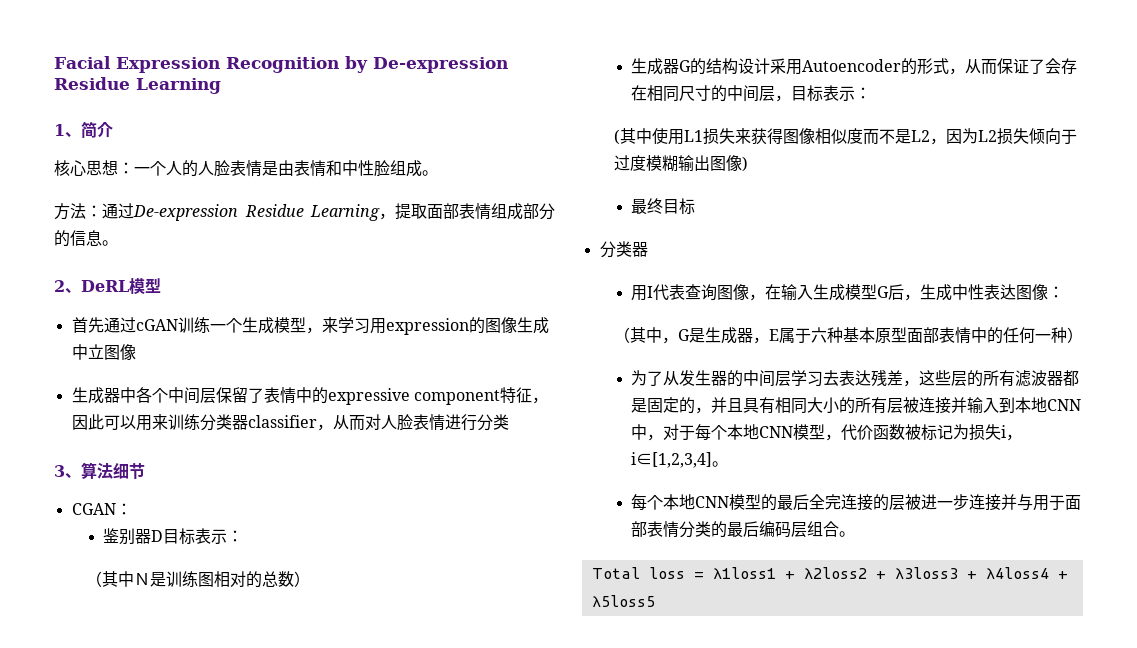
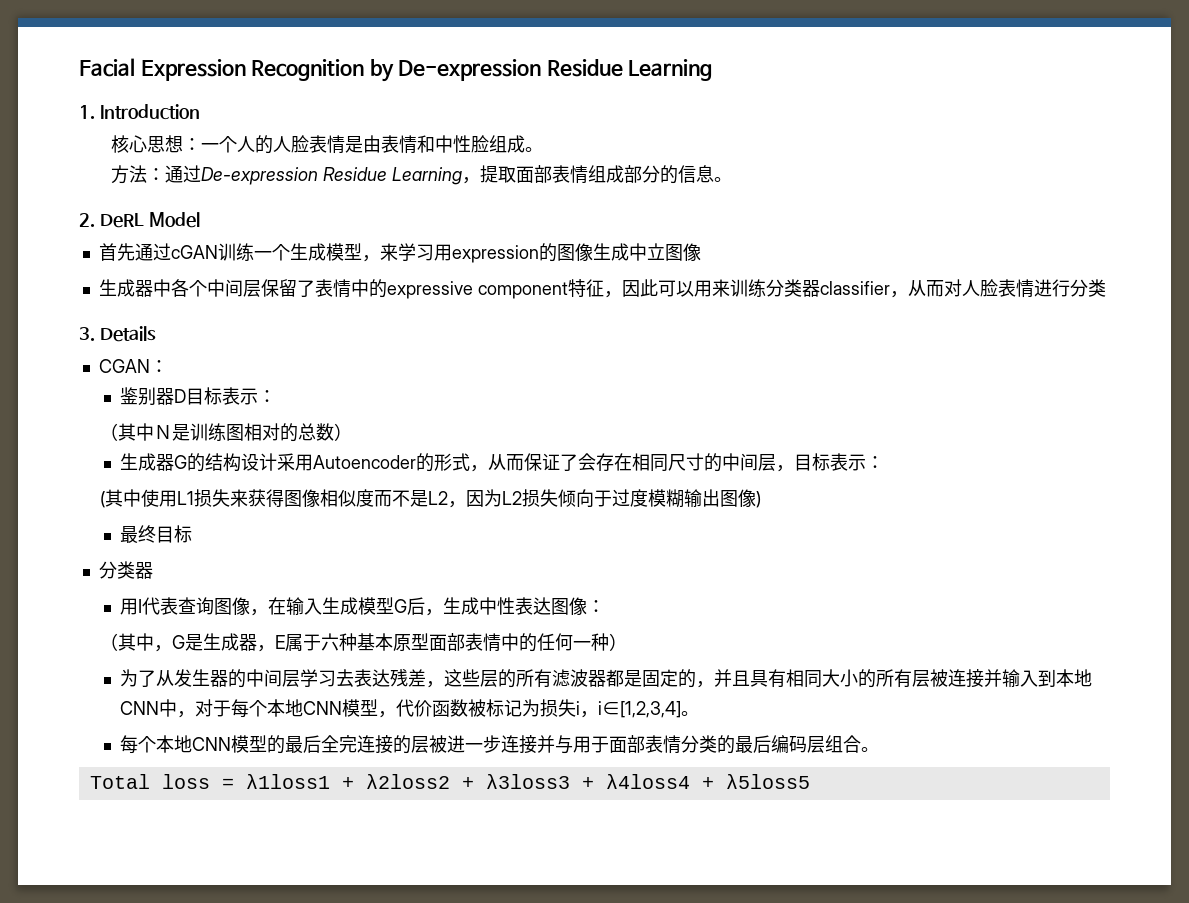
- 1、简介
+ 1. Introduction
- 2、DeRL模型
+ 2. DeRL Model
- 3、算法细节
+ 3. Details

